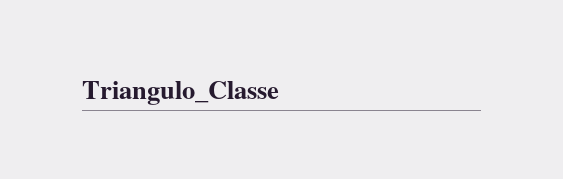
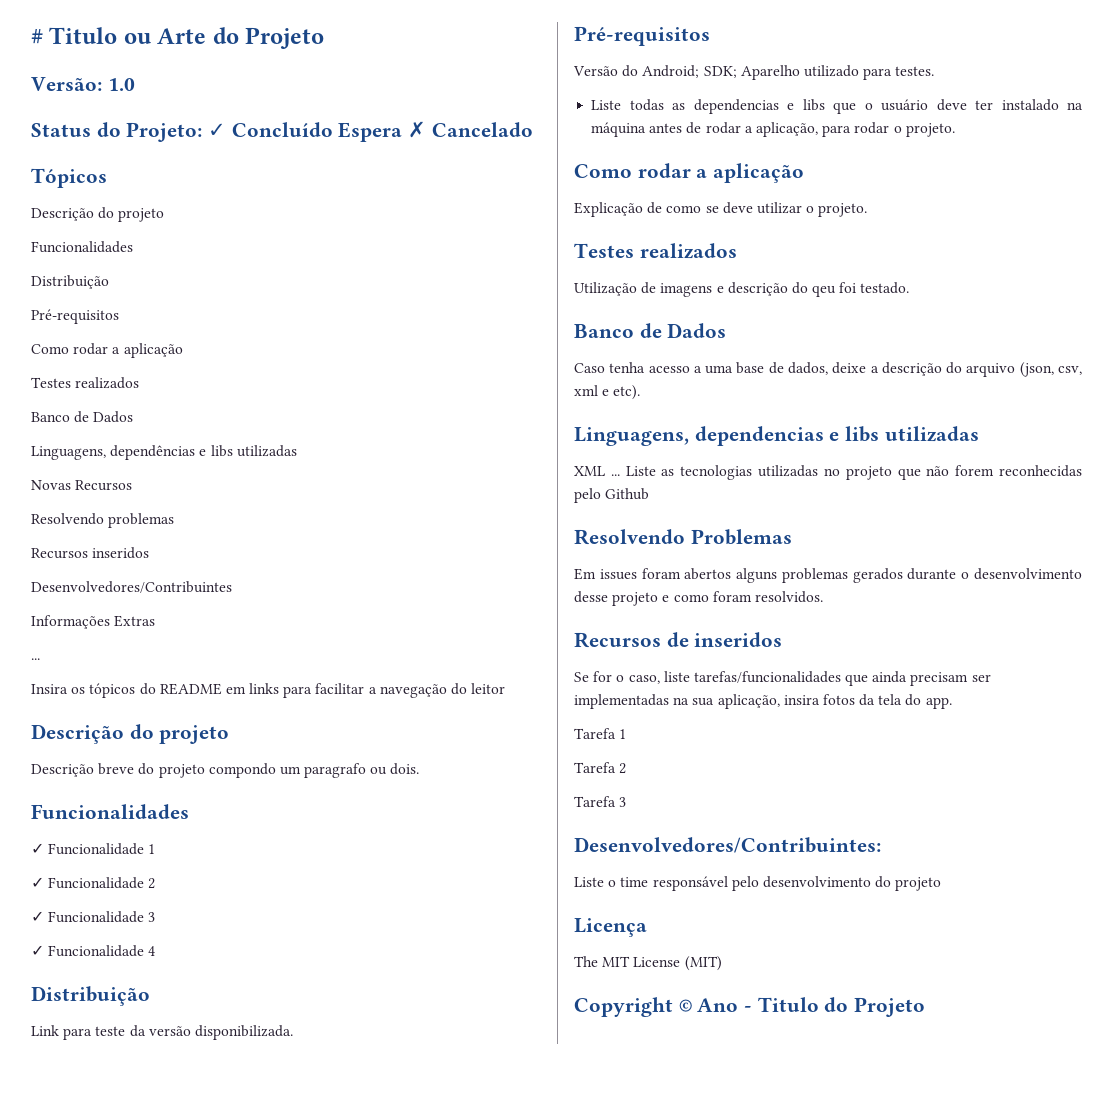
- Triangulo_Classe
+ # Titulo ou Arte do Projeto
+ Versão: 1.0
+ Status do Projeto: ✓ Concluído Espera ✗ Cancelado
+ Tópicos
+ Descrição do projeto
+ Funcionalidades
+ Distribuição
+ Pré-requisitos
+ Como rodar a aplicação
+ Testes realizados
+ Banco de Dados
+ Linguagens, dependências e libs utilizadas
+ Novas Recursos
+ Resolvendo problemas
+ Recursos inseridos
+ Desenvolvedores/Contribuintes
+ Informações Extras
+ ...
+ Insira os tópicos do README em links para facilitar a navegação do leitor
+ Descrição do projeto
+ Descrição breve do projeto compondo um paragrafo ou dois.
+ Funcionalidades
+ ✓ Funcionalidade 1
+ ✓ Funcionalidade 2
+ ✓ Funcionalidade 3
+ ✓ Funcionalidade 4
+ Distribuição
+ Link para teste da versão disponibilizada.
+ Pré-requisitos
+ Versão do Android; SDK; Aparelho utilizado para testes.
+ Liste todas as dependencias e libs que o usuário deve ter instalado na máquina antes de rodar a aplicação, para rodar o projeto.
+ Como rodar a aplicação
+ Explicação de como se deve utilizar o projeto.
+ Testes realizados
+ Utilização de imagens e descrição do qeu foi testado.
+ Banco de Dados
+ Caso tenha acesso a uma base de dados, deixe a descrição do arquivo (json, csv, xml e etc).
+ Linguagens, dependencias e libs utilizadas
+ XML ... Liste as tecnologias utilizadas no projeto que não forem reconhecidas pelo Github
+ Resolvendo Problemas
+ Em issues foram abertos alguns problemas gerados durante o desenvolvimento desse projeto e como foram resolvidos.
+ Recursos de inseridos
+ Se for o caso, liste tarefas/funcionalidades que ainda precisam ser implementadas na sua aplicação, insira fotos da tela do app.
+ Tarefa 1
+ Tarefa 2
+ Tarefa 3
+ Desenvolvedores/Contribuintes:
+ Liste o time responsável pelo desenvolvimento do projeto
+ Licença
+ The MIT License (MIT)
+ Copyright © Ano - Titulo do Projeto

